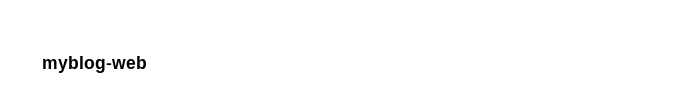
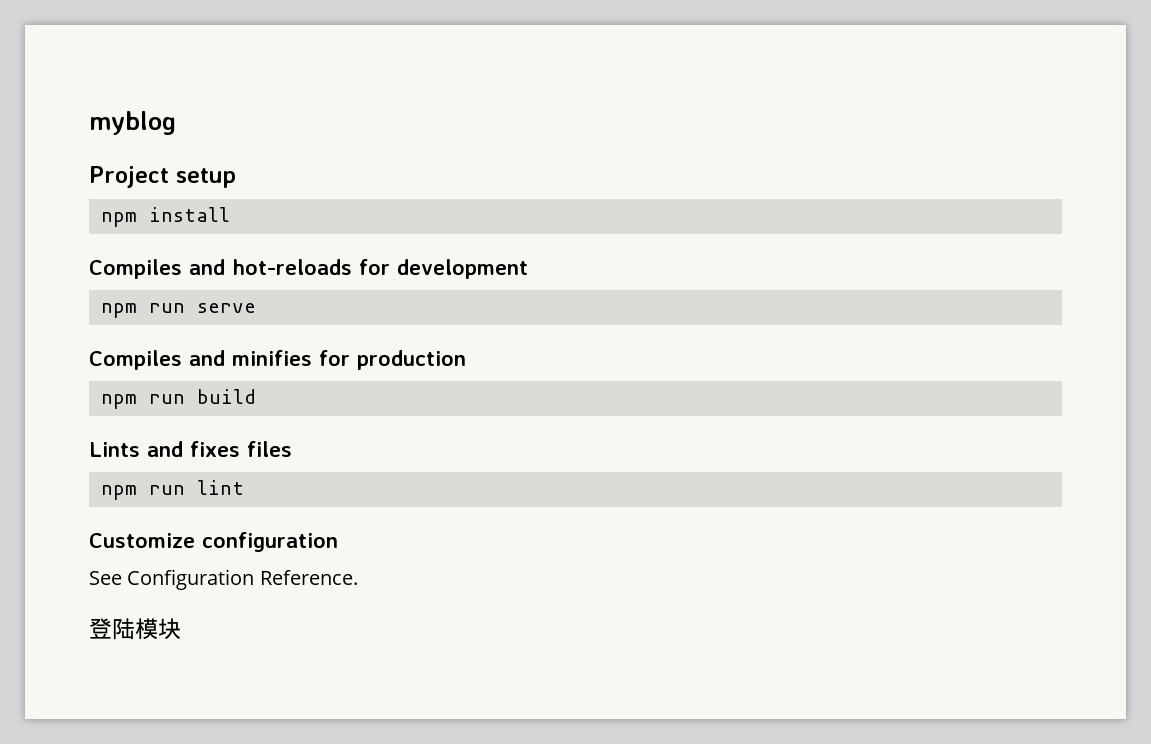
- myblog-web
+ myblog
+ Project setup
+ npm install
+ Compiles and hot-reloads for development
+ npm run serve
+ Compiles and minifies for production
+ npm run build
+ Lints and fixes files
+ npm run lint
+ Customize configuration
+ See Configuration Reference.
+ 登陆模块

